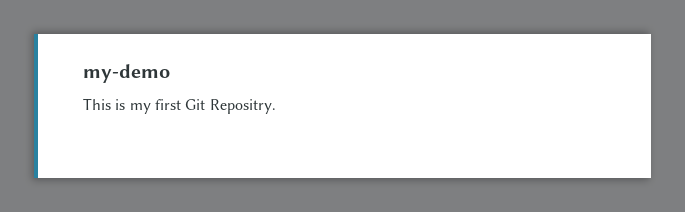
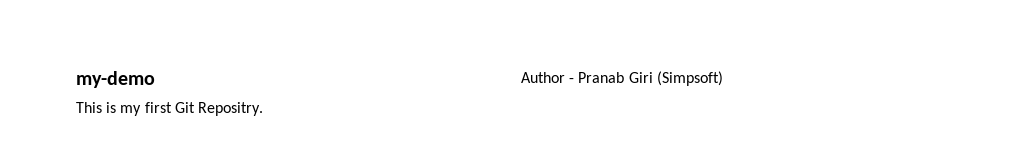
+ Author - Pranab Giri (Simpsoft)

